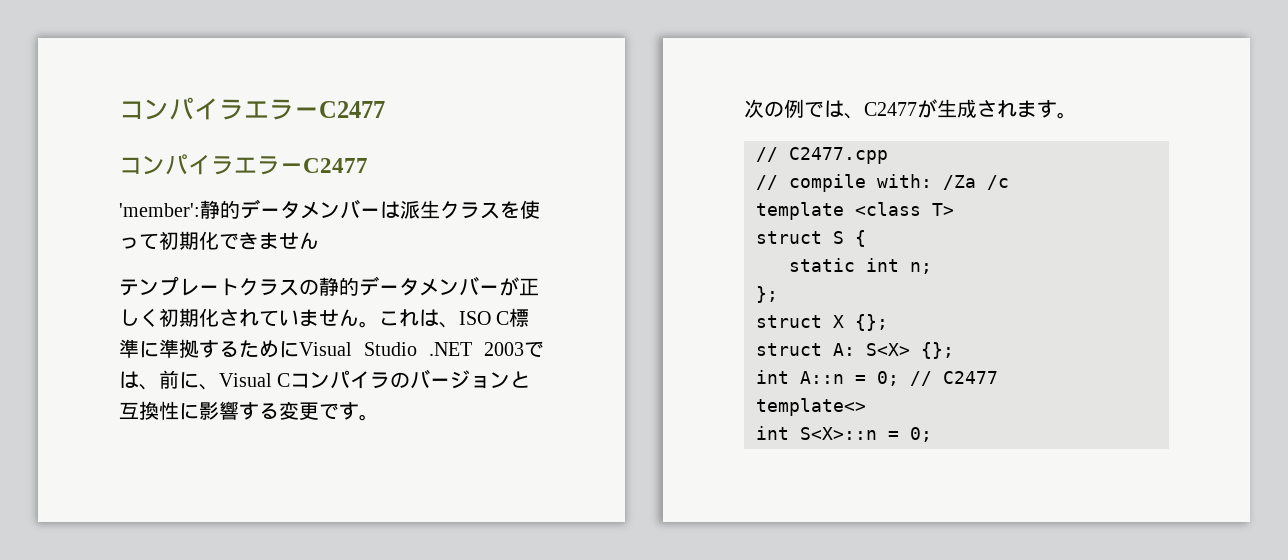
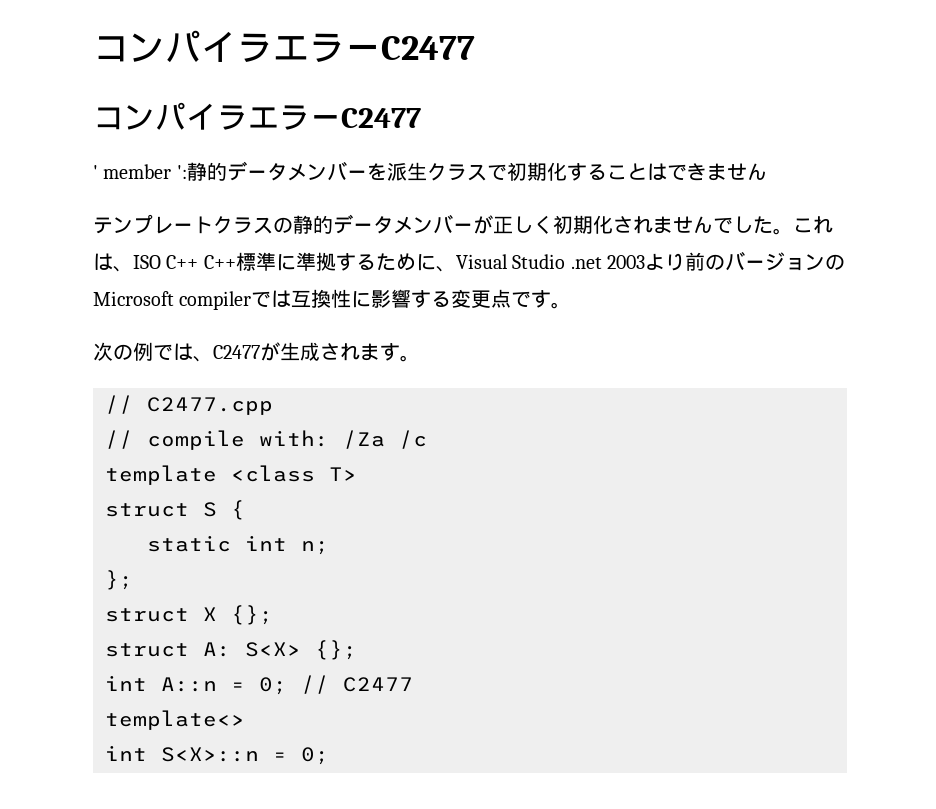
- 'member':静的データメンバーは派生クラスを使って初期化できません
+ ' member ':静的データメンバーを派生クラスで初期化することはできません
- テンプレートクラスの静的データメンバーが正しく初期化されていません。
+ テンプレートクラスの静的データメンバーが正しく初期化されませんでした。
- これは、ISO C標準に準拠するためにVisual Studio .NET 2003では、前に、Visual Cコンパイラのバージョンと互換性に影響する変更です。
+ これは、ISO C++ C++標準に準拠するために、Visual Studio .net 2003より前のバージョンのMicrosoft compilerでは互換性に影響する変更点です。

